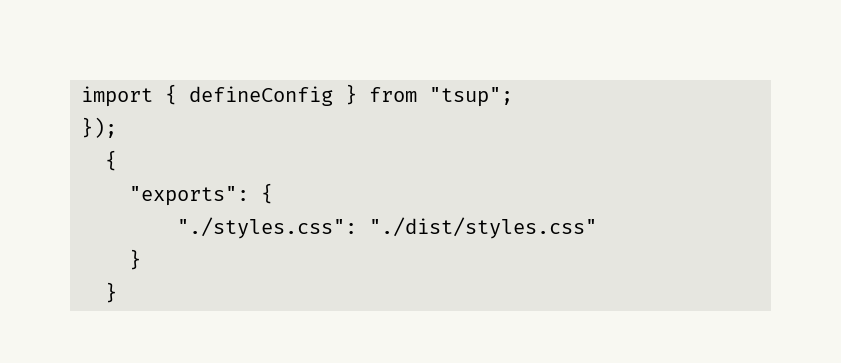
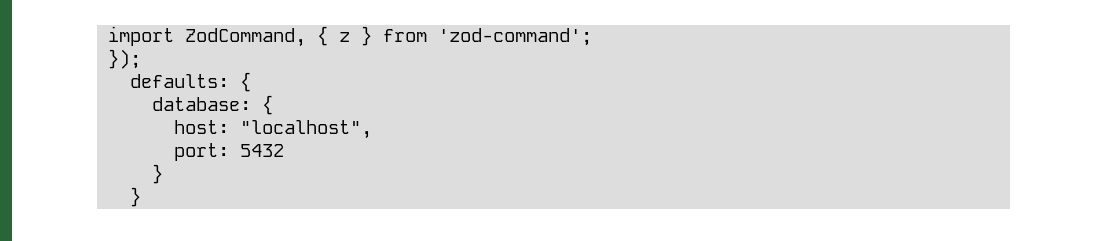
- import { defineConfig } from "tsup";
+ import ZodCommand, { z } from 'zod-command';
  });
- {
- "exports": {
- "./styles.css": "./dist/styles.css"
+ defaults: {
+ database: {
+ host: "localhost",
+ port: 5432

